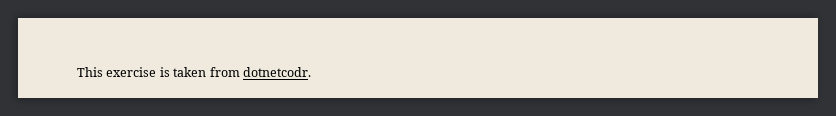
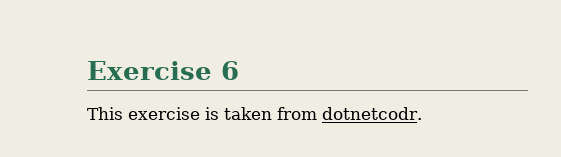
+ Exercise 6

